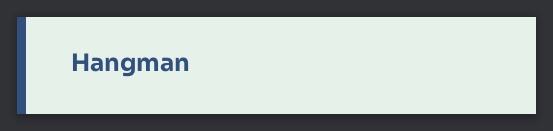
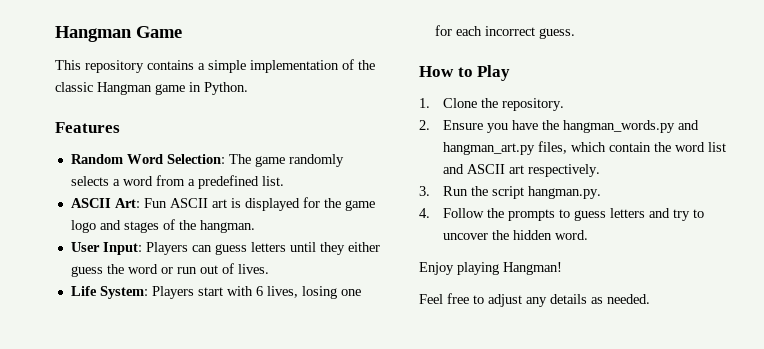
- Hangman
+ Hangman Game
+ This repository contains a simple implementation of the classic Hangman game in Python.
+ Features
+ Random Word Selection: The game randomly selects a word from a predefined list.
+ ASCII Art: Fun ASCII art is displayed for the game logo and stages of the hangman.
+ User Input: Players can guess letters until they either guess the word or run out of lives.
+ Life System: Players start with 6 lives, losing one for each incorrect guess.
+ How to Play
+ 1. Clone the repository.
+ 2. Ensure you have the hangman_words.py and hangman_art.py files, which contain the word list and ASCII art respectively.
+ 3. Run the script hangman.py.
+ 4. Follow the prompts to guess letters and try to uncover the hidden word.
+ Enjoy playing Hangman!
+ Feel free to adjust any details as needed.

